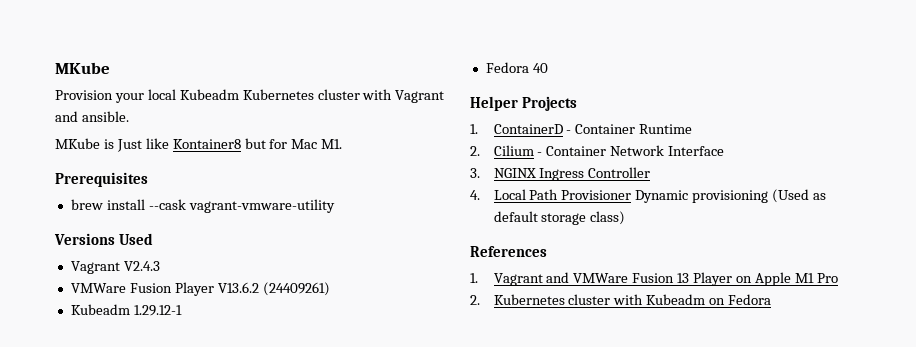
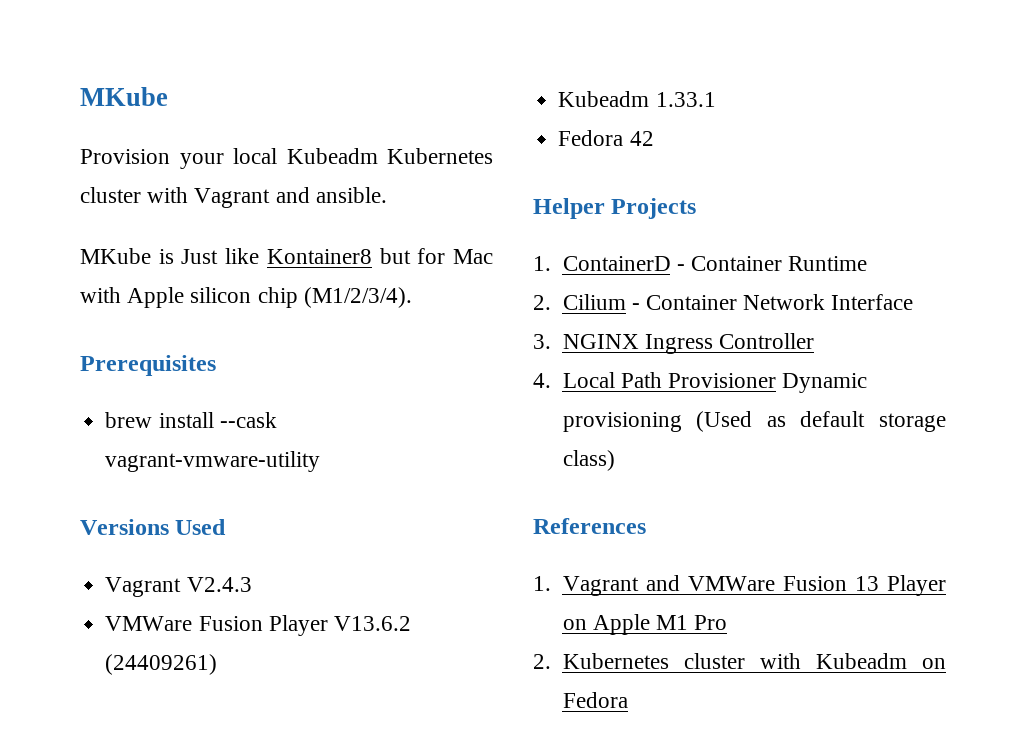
- MKube is Just like Kontainer8 but for Mac M1.
+ MKube is Just like Kontainer8 but for Mac with Apple silicon chip (M1/2/3/4).
- Kubeadm 1.29.12-1
- Fedora 40
+ Kubeadm 1.33.1
+ Fedora 42

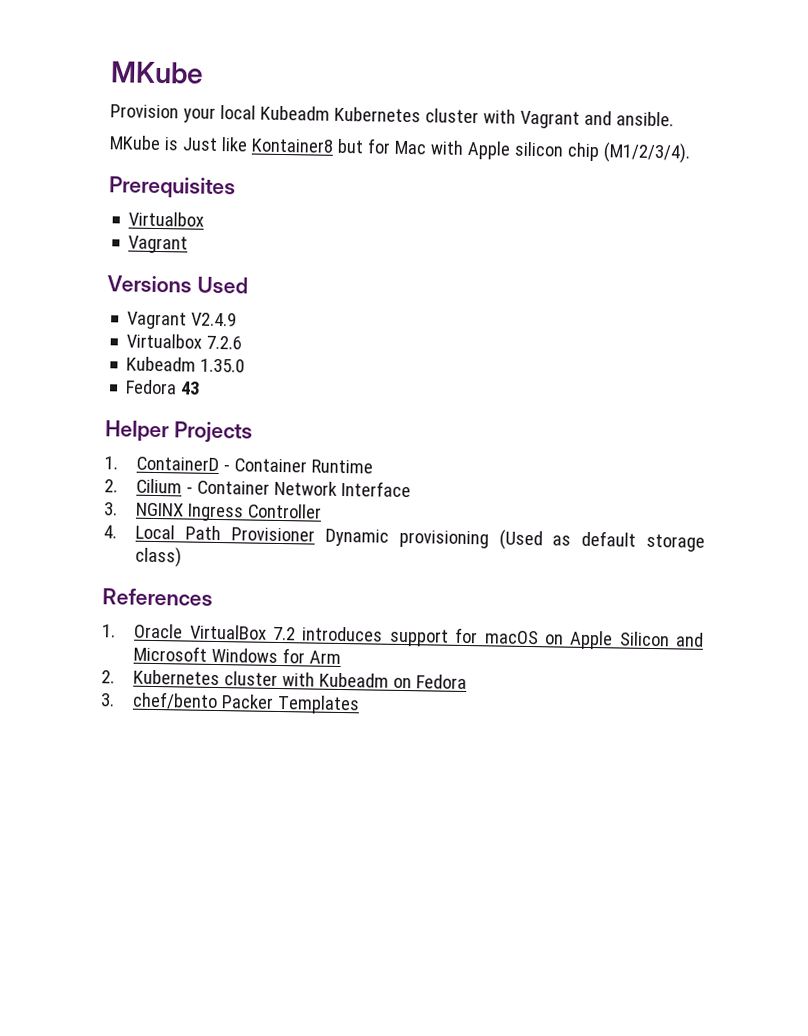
  Prerequisites
- brew install --cask vagrant-vmware-utility
+ Virtualbox
+ Vagrant
- Vagrant V2.4.3
- VMWare Fusion Player V13.6.2 (24409261)
- Kubeadm 1.33.1
- Fedora 42
+ Vagrant V2.4.9
+ Virtualbox 7.2.6
+ Kubeadm 1.35.0
+ Fedora 43
- 1. Vagrant and VMWare Fusion 13 Player on Apple M1 Pro
+ 1. Oracle VirtualBox 7.2 introduces support for macOS on Apple Silicon and Microsoft Windows for Arm
+ 3. chef/bento Packer Templates

